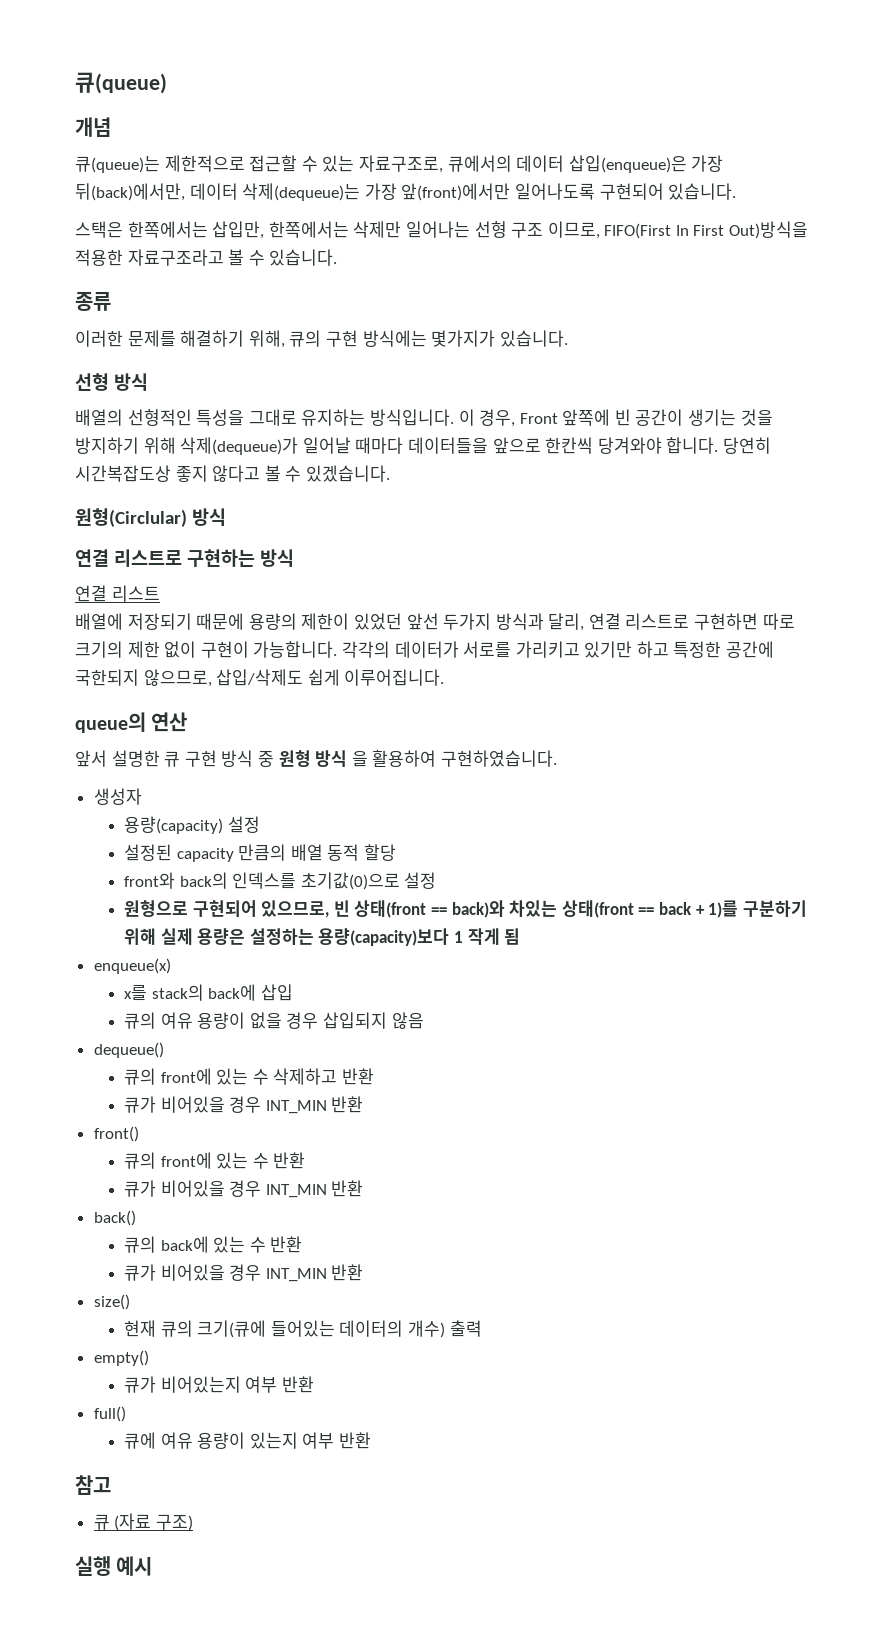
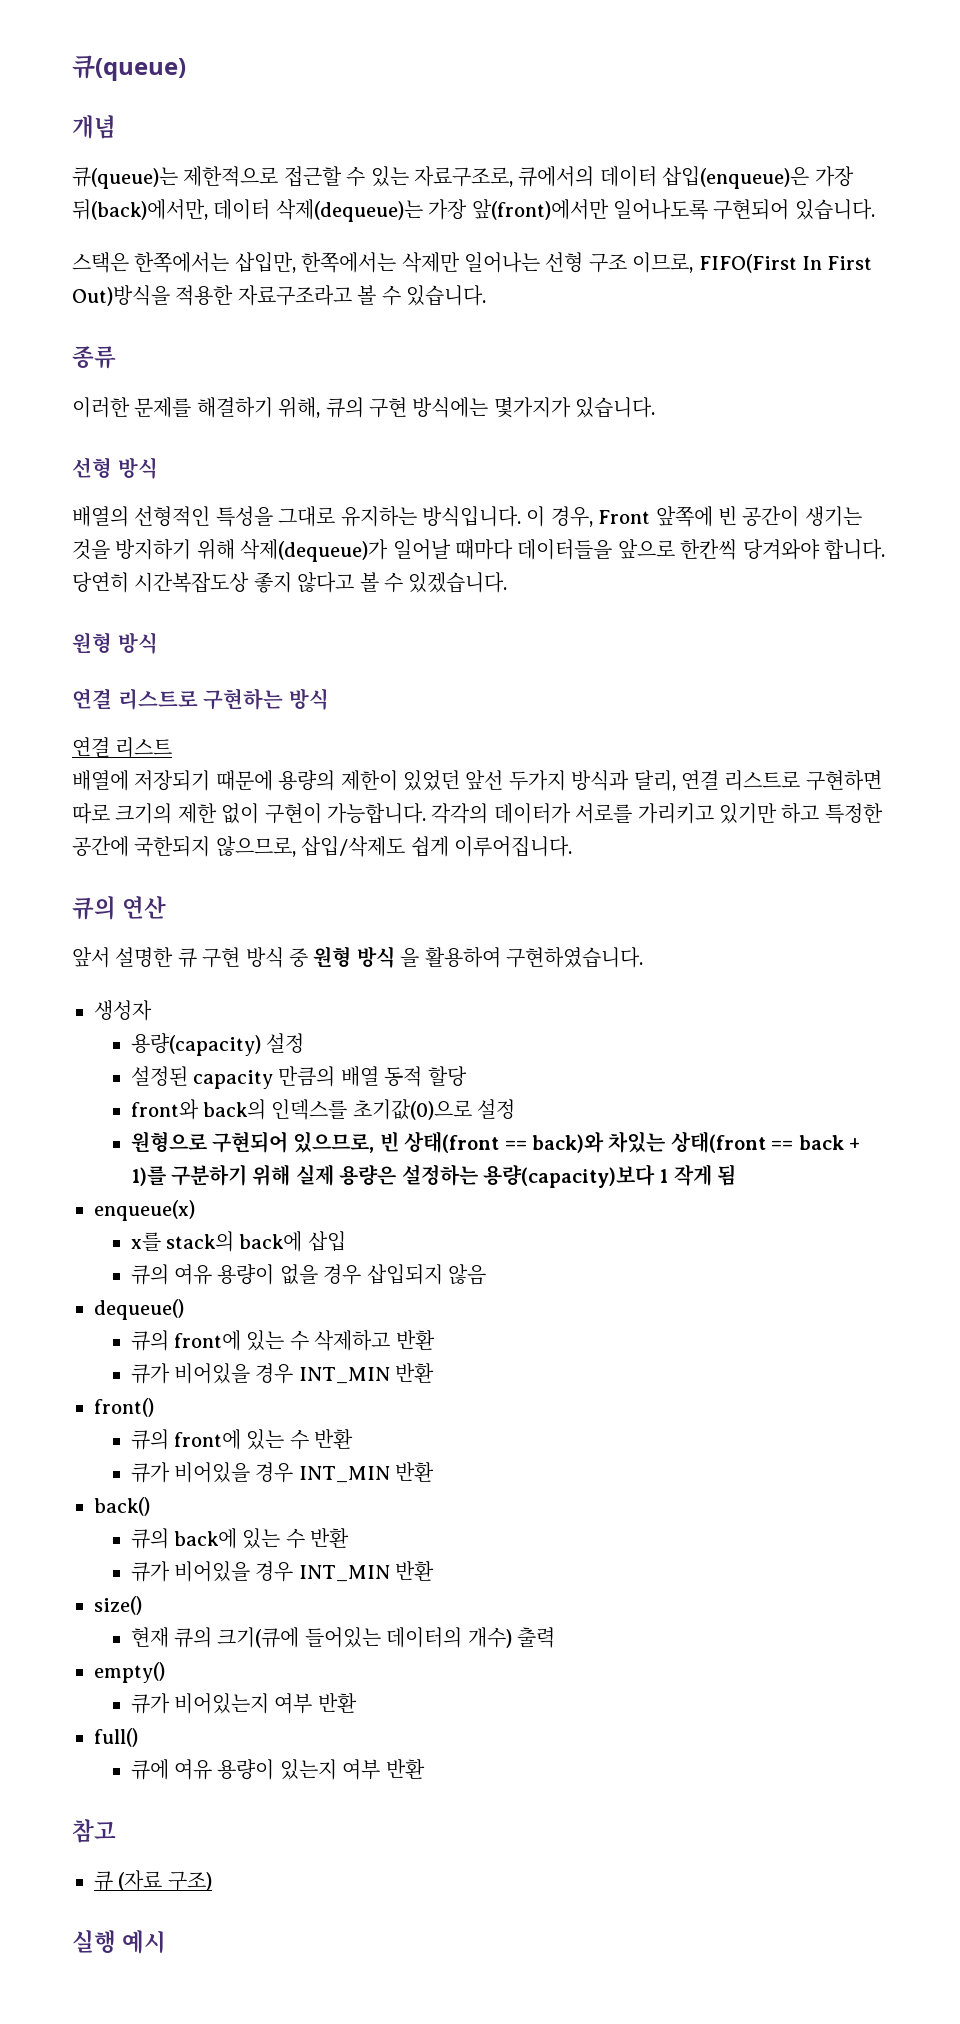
  당연히 시간복잡도상 좋지 않다고 볼 수 있겠습니다.
- 원형(Circlular) 방식
+ 원형 방식
- queue의 연산
+ 큐의 연산

